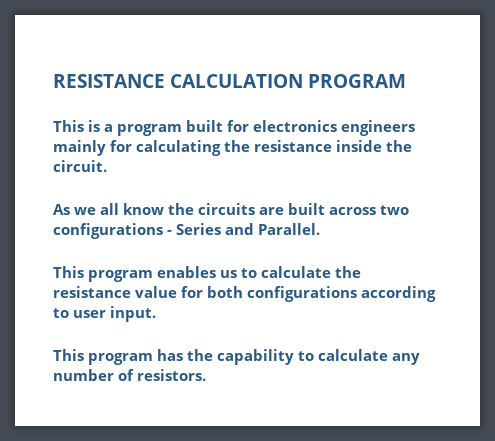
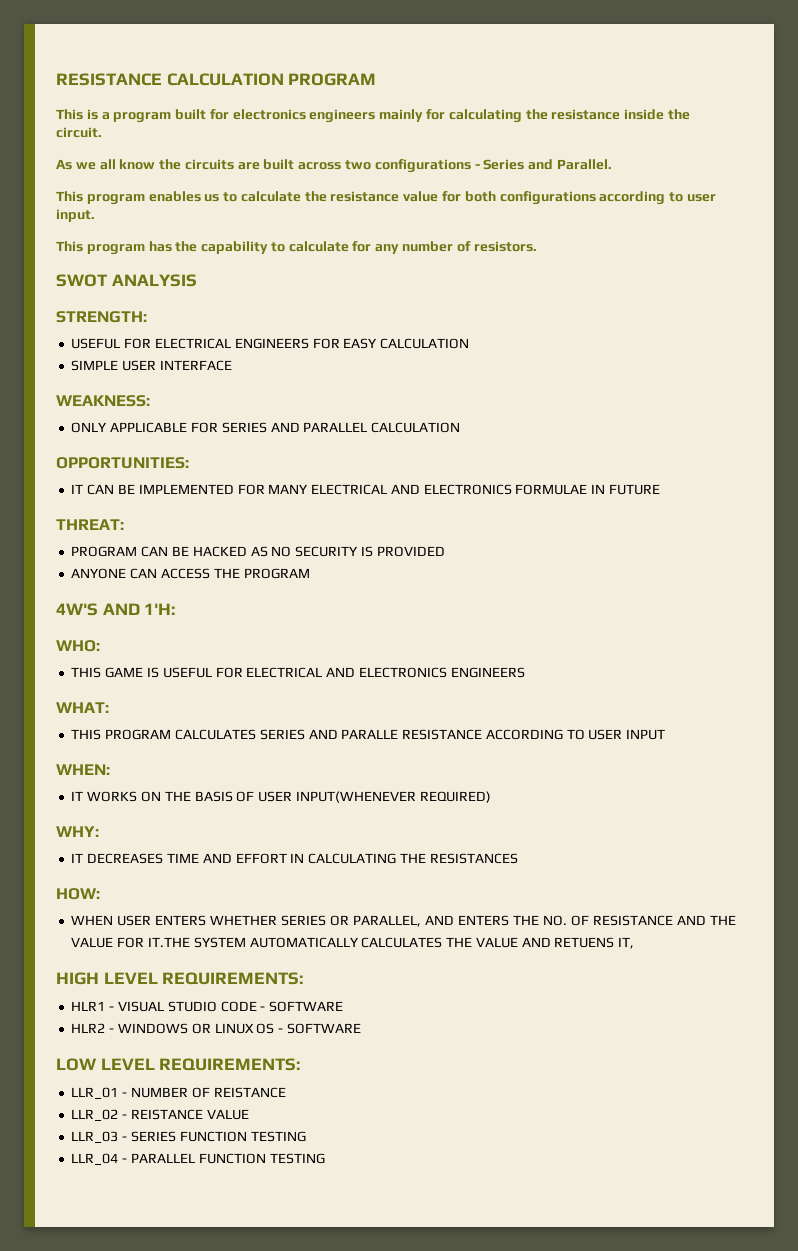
- This program has the capability to calculate any number of resistors.
+ This program has the capability to calculate for any number of resistors.
+ SWOT ANALYSIS
+ STRENGTH:
+ USEFUL FOR ELECTRICAL ENGINEERS FOR EASY CALCULATION
+ SIMPLE USER INTERFACE
+ WEAKNESS:
+ ONLY APPLICABLE FOR SERIES AND PARALLEL CALCULATION
+ OPPORTUNITIES:
+ IT CAN BE IMPLEMENTED FOR MANY ELECTRICAL AND ELECTRONICS FORMULAE IN FUTURE
+ THREAT:
+ PROGRAM CAN BE HACKED AS NO SECURITY IS PROVIDED
+ ANYONE CAN ACCESS THE PROGRAM
+ 4W'S AND 1'H:
+ WHO:
+ THIS GAME IS USEFUL FOR ELECTRICAL AND ELECTRONICS ENGINEERS
+ WHAT:
+ THIS PROGRAM CALCULATES SERIES AND PARALLE RESISTANCE ACCORDING TO USER INPUT
+ WHEN:
+ IT WORKS ON THE BASIS OF USER INPUT(WHENEVER REQUIRED)
+ WHY:
+ IT DECREASES TIME AND EFFORT IN CALCULATING THE RESISTANCES
+ HOW:
+ WHEN USER ENTERS WHETHER SERIES OR PARALLEL, AND ENTERS THE NO. OF RESISTANCE AND THE VALUE FOR IT.THE SYSTEM AUTOMATICALLY CALCULATES THE VALUE AND RETUENS IT,
+ HIGH LEVEL REQUIREMENTS:
+ HLR1 - VISUAL STUDIO CODE - SOFTWARE
+ HLR2 - WINDOWS OR LINUX OS - SOFTWARE
+ LOW LEVEL REQUIREMENTS:
+ LLR_01 - NUMBER OF REISTANCE
+ LLR_02 - REISTANCE VALUE
+ LLR_03 - SERIES FUNCTION TESTING
+ LLR_04 - PARALLEL FUNCTION TESTING

